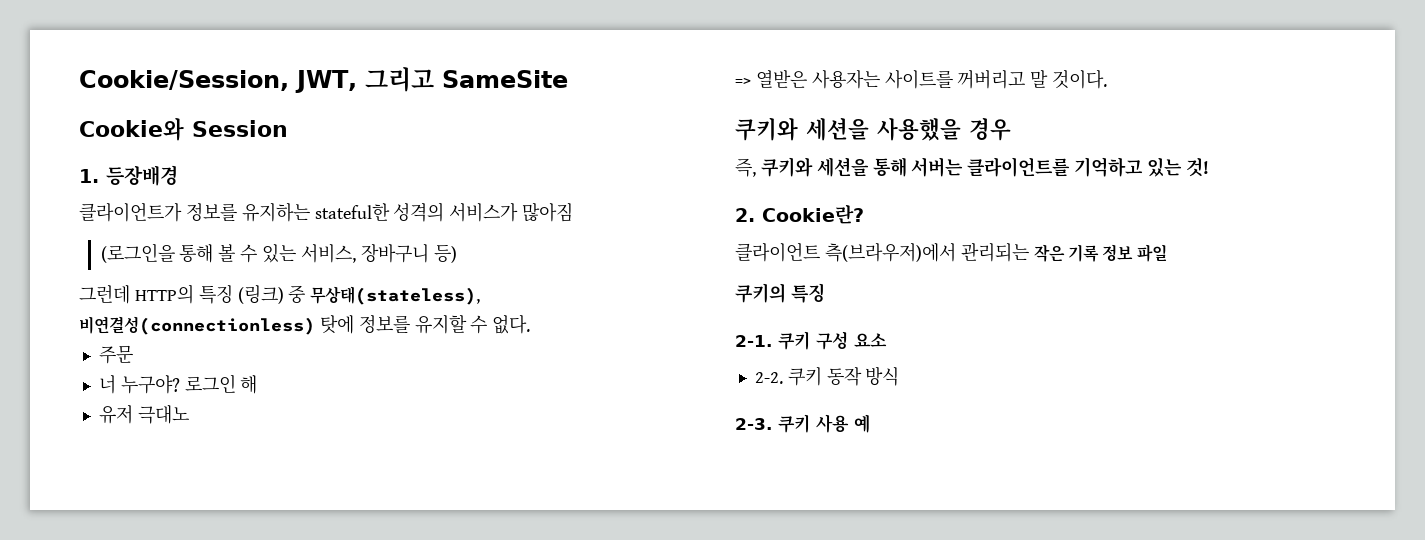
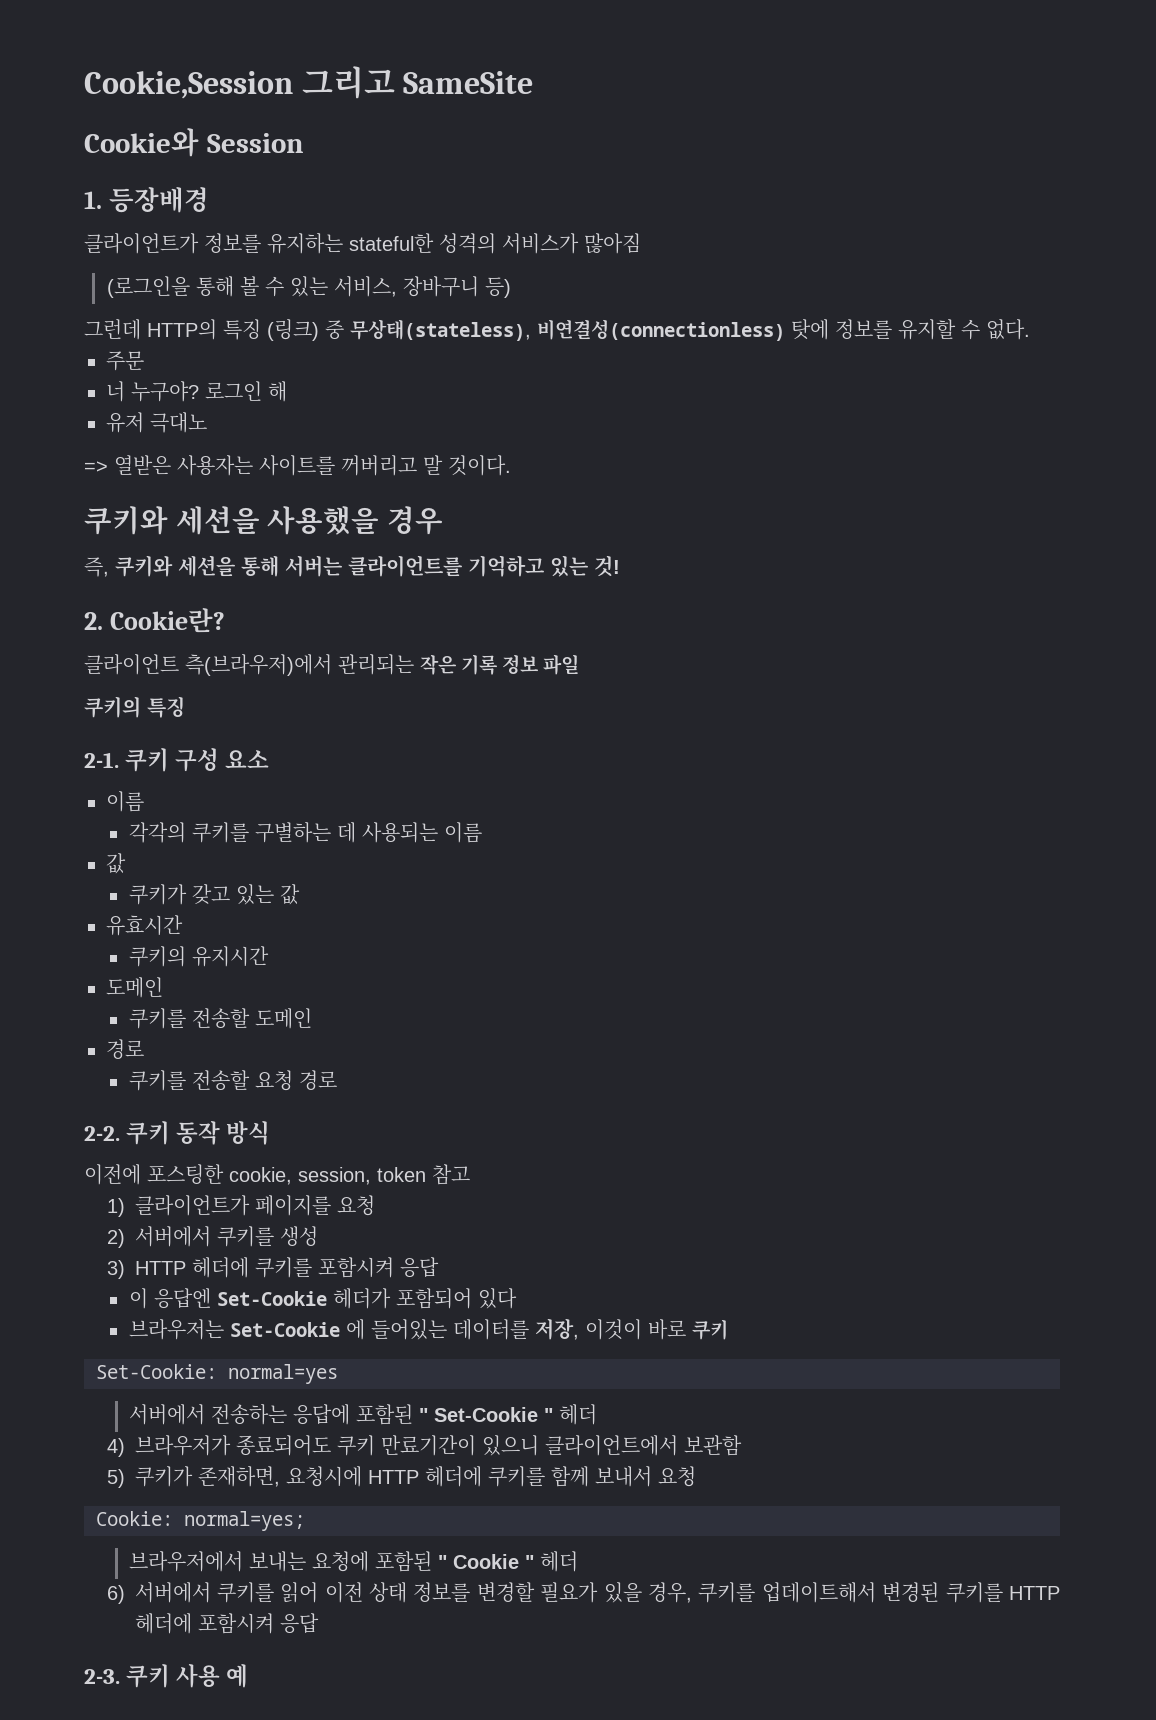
- Cookie/Session, JWT, 그리고 SameSite
+ Cookie,Session 그리고 SameSite
  쿠키 구성 요소
+ 이름
+ 각각의 쿠키를 구별하는 데 사용되는 이름
+ 값
+ 쿠키가 갖고 있는 값
+ 유효시간
+ 쿠키의 유지시간
+ 도메인
+ 쿠키를 전송할 도메인
+ 경로
+ 쿠키를 전송할 요청 경로
  2-2. 쿠키 동작 방식
+ 이전에 포스팅한 cookie, session, token 참고
+ 1) 클라이언트가 페이지를 요청
+ 2) 서버에서 쿠키를 생성
+ 3) HTTP 헤더에 쿠키를 포함시켜 응답
+ 이 응답엔 Set-Cookie 헤더가 포함되어 있다
+ 브라우저는 Set-Cookie 에 들어있는 데이터를 저장, 이것이 바로 쿠키
+ Set-Cookie: normal=yes
+ 서버에서 전송하는 응답에 포함된 " Set-Cookie " 헤더
+ 4) 브라우저가 종료되어도 쿠키 만료기간이 있으니 클라이언트에서 보관함
+ 5) 쿠키가 존재하면, 요청시에 HTTP 헤더에 쿠키를 함께 보내서 요청
+ Cookie: normal=yes;
+ 브라우저에서 보내는 요청에 포함된 " Cookie " 헤더
+ 6) 서버에서 쿠키를 읽어 이전 상태 정보를 변경할 필요가 있을 경우, 쿠키를 업데이트해서 변경된 쿠키를 HTTP 헤더에 포함시켜 응답

